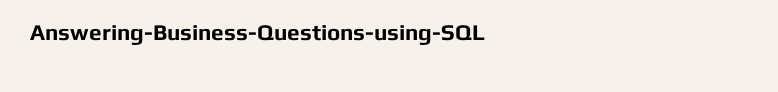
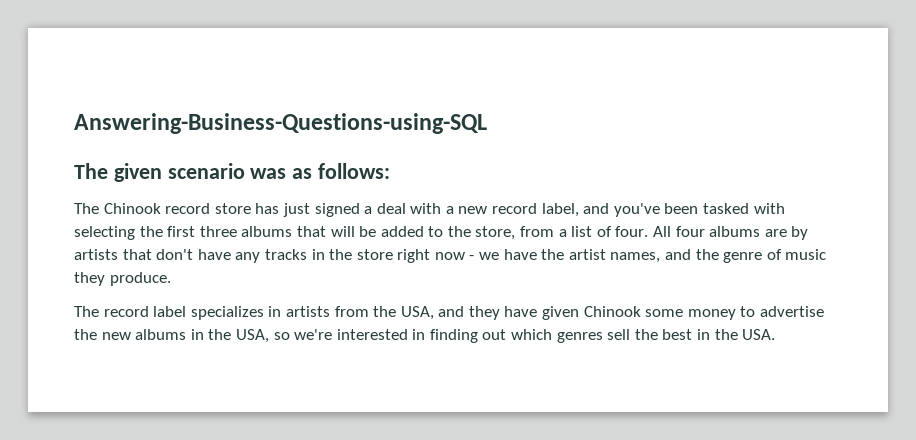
+ The given scenario was as follows:
+ The Chinook record store has just signed a deal with a new record label, and you've been tasked with selecting the first three albums that will be added to the store, from a list of four. All four albums are by artists that don't have any tracks in the store right now - we have the artist names, and the genre of music they produce.
+ The record label specializes in artists from the USA, and they have given Chinook some money to advertise the new albums in the USA, so we're interested in finding out which genres sell the best in the USA.

